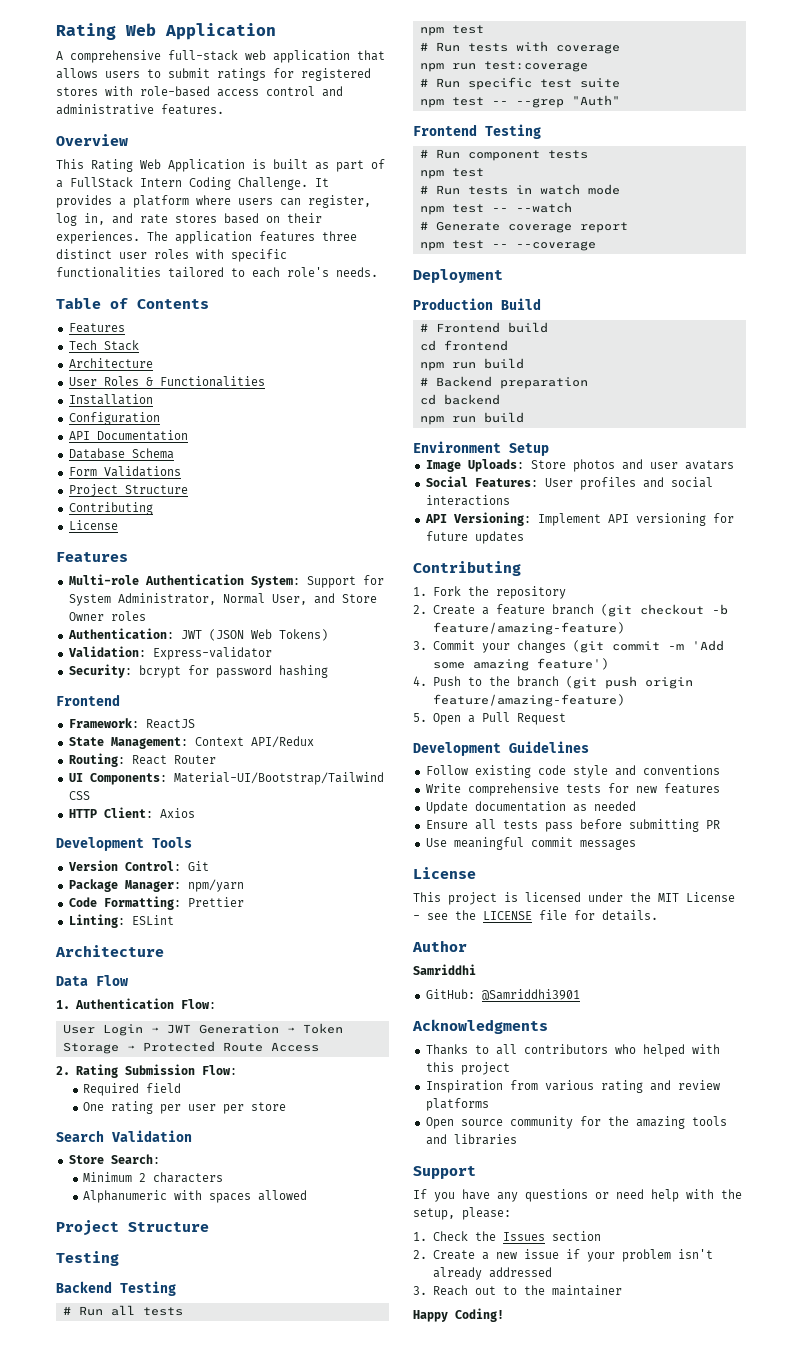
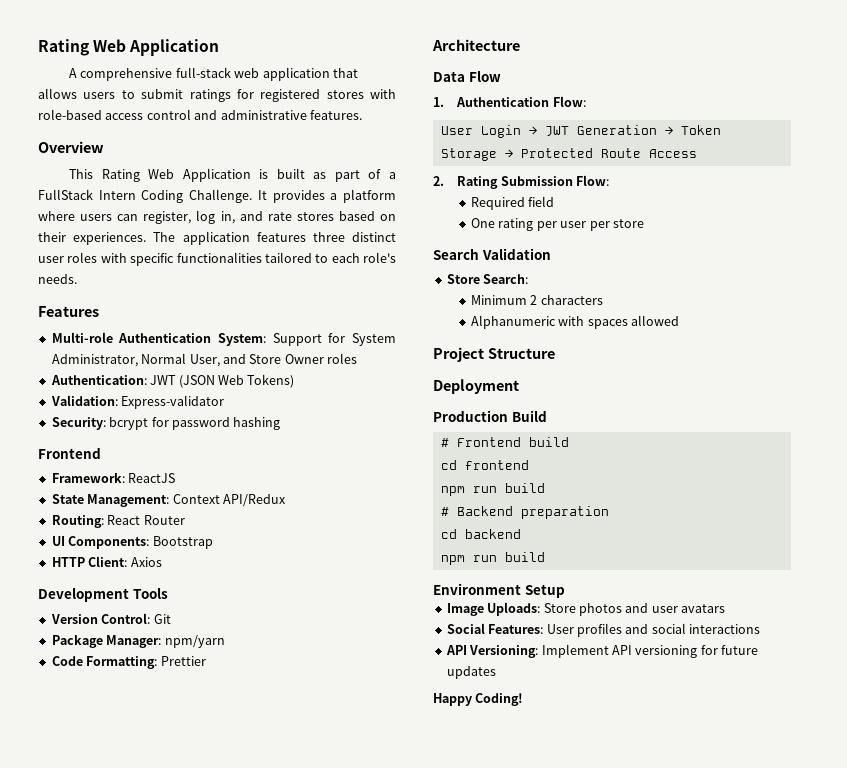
- Table of Contents
- Features
- Tech Stack
- Architecture
- User Roles & Functionalities
- Installation
- Configuration
- API Documentation
- Database Schema
- Form Validations
- Project Structure
- Contributing
- License
- UI Components: Material-UI/Bootstrap/Tailwind CSS
+ UI Components: Bootstrap
- Linting: ESLint
  Alphanumeric with spaces allowed
  Project Structure
- Testing
- Backend Testing
- # Run all tests
- npm test
- # Run tests with coverage
- npm run test:coverage
- # Run specific test suite
- npm test -- --grep "Auth"
- Frontend Testing
- # Run component tests
- npm test
- # Run tests in watch mode
- npm test -- --watch
- # Generate coverage report
- npm test -- --coverage
  API Versioning: Implement API versioning for future updates
- Contributing
- 1. Fork the repository
- 2. Create a feature branch (git checkout -b feature/amazing-feature)
- 3. Commit your changes (git commit -m 'Add some amazing feature')
- 4. Push to the branch (git push origin feature/amazing-feature)
- 5. Open a Pull Request
- Development Guidelines
- Follow existing code style and conventions
- Write comprehensive tests for new features
- Update documentation as needed
- Ensure all tests pass before submitting PR
- Use meaningful commit messages
- License
- This project is licensed under the MIT License - see the LICENSE file for details.
- Author
- Samriddhi
- GitHub: @Samriddhi3901
- Acknowledgments
- Thanks to all contributors who helped with this project
- Inspiration from various rating and review platforms
- Open source community for the amazing tools and libraries
- Support
- If you have any questions or need help with the setup, please:
- 1. Check the Issues section
- 2. Create a new issue if your problem isn't already addressed
- 3. Reach out to the maintainer

